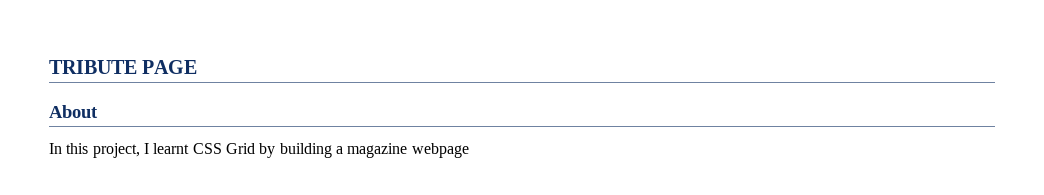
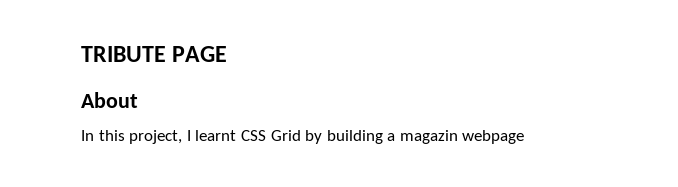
- In this project, I learnt CSS Grid by building a magazine webpage
+ In this project, I learnt CSS Grid by building a magazin webpage

